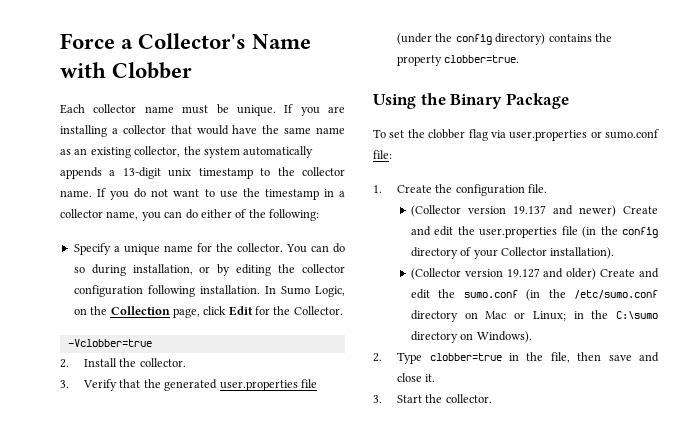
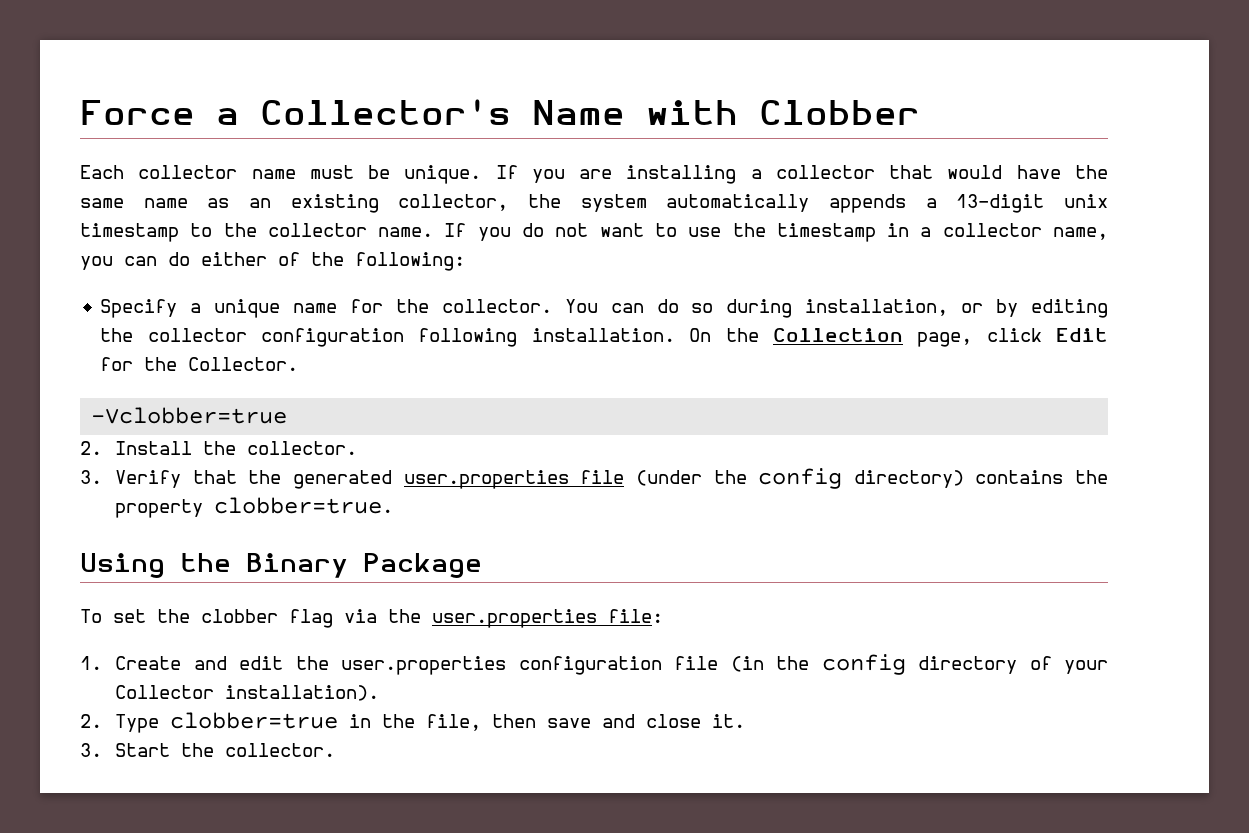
- In Sumo Logic, on the Collection page, click Edit for the Collector.
+ On the Collection page, click Edit for the Collector.
- To set the clobber flag via user.properties or sumo.conf file:
+ To set the clobber flag via the user.properties file:
- 1. Create the configuration file.
- (Collector version 19.137 and newer) Create and edit the user.properties file (in the config directory of your Collector installation).
+ 1. Create and edit the user.properties configuration file (in the config directory of your Collector installation).
- (Collector version 19.127 and older) Create and edit the sumo.conf (in the /etc/sumo.conf directory on Mac or Linux; in the C:\sumo directory on Windows).

